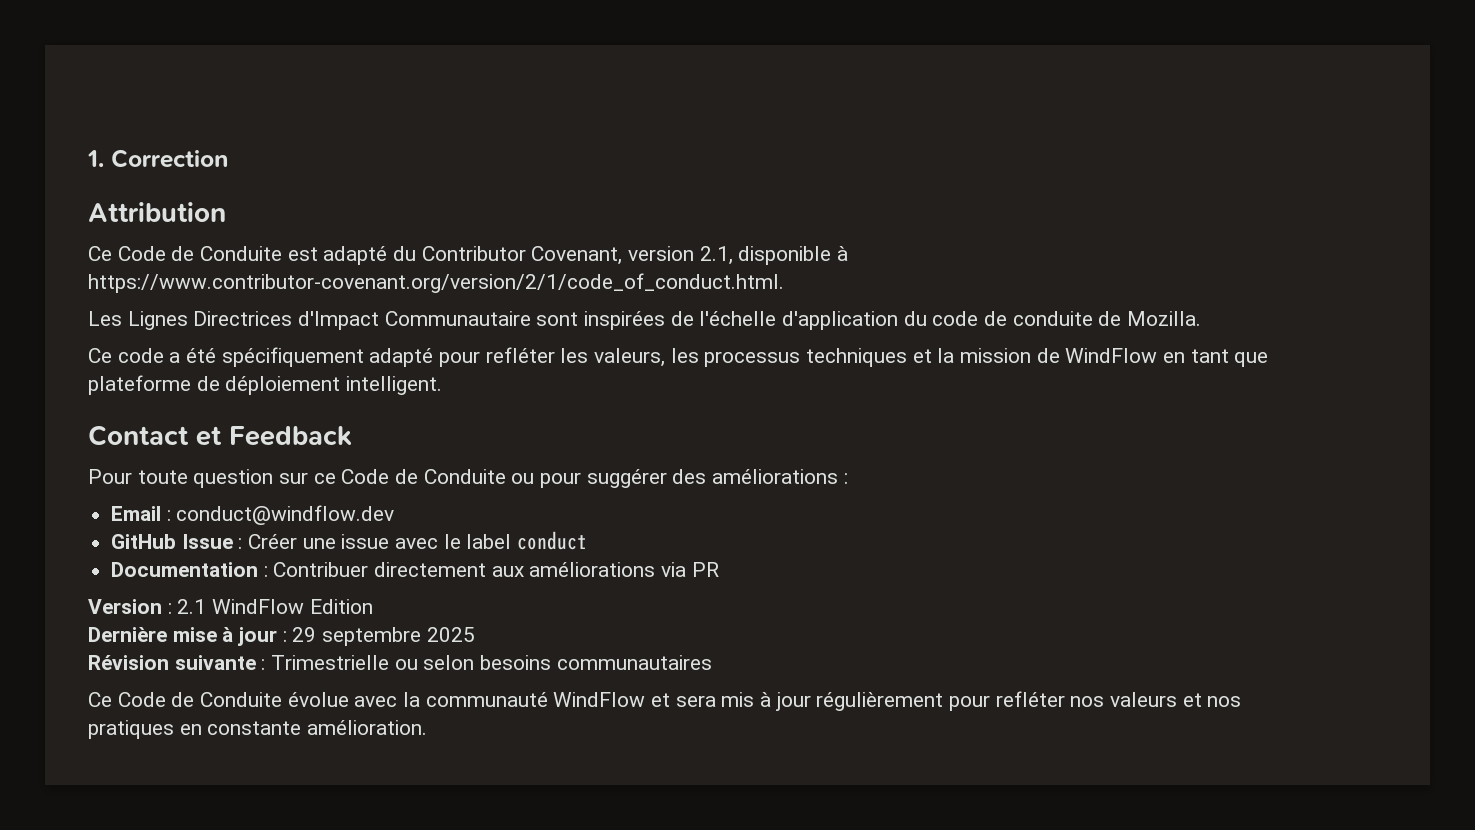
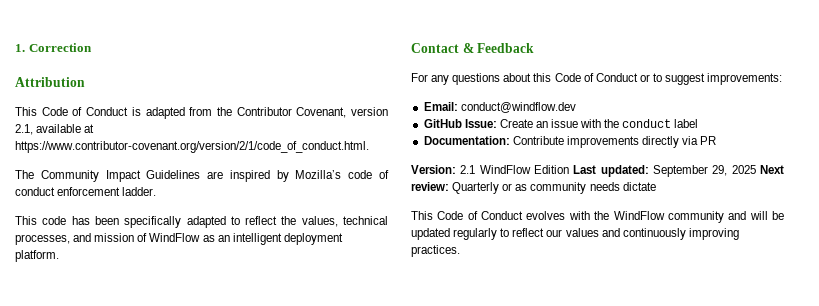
- Ce Code de Conduite est adapté du Contributor Covenant, version 2.1, disponible à https://www.contributor-covenant.org/version/2/1/code_of_conduct.html.
+ This Code of Conduct is adapted from the Contributor Covenant, version 2.1, available at https://www.contributor-covenant.org/version/2/1/code_of_conduct.html.
- Les Lignes Directrices d'Impact Communautaire sont inspirées de l'échelle d'application du code de conduite de Mozilla.
- Ce code a été spécifiquement adapté pour refléter les valeurs, les processus techniques et la mission de WindFlow en tant que plateforme de déploiement intelligent.
+ The Community Impact Guidelines are inspired by Mozilla’s code of conduct enforcement ladder.
+ This code has been specifically adapted to reflect the values, technical processes, and mission of WindFlow as an intelligent deployment platform.
- Contact et Feedback
+ Contact & Feedback
- Pour toute question sur ce Code de Conduite ou pour suggérer des améliorations :
- Email : conduct@windflow.dev
- GitHub Issue : Créer une issue avec le label conduct
- Documentation : Contribuer directement aux améliorations via PR
+ For any questions about this Code of Conduct or to suggest improvements:
+ Email: conduct@windflow.dev
+ GitHub Issue: Create an issue with the conduct label
+ Documentation: Contribute improvements directly via PR
- Version : 2.1 WindFlow Edition
- Dernière mise à jour : 29 septembre 2025
- Révision suivante : Trimestrielle ou selon besoins communautaires
- Ce Code de Conduite évolue avec la communauté WindFlow et sera mis à jour régulièrement pour refléter nos valeurs et nos pratiques en constante amélioration.
+ Version: 2.1 WindFlow Edition Last updated: September 29, 2025 Next review: Quarterly or as community needs dictate
+ This Code of Conduct evolves with the WindFlow community and will be updated regularly to reflect our values and continuously improving practices.

